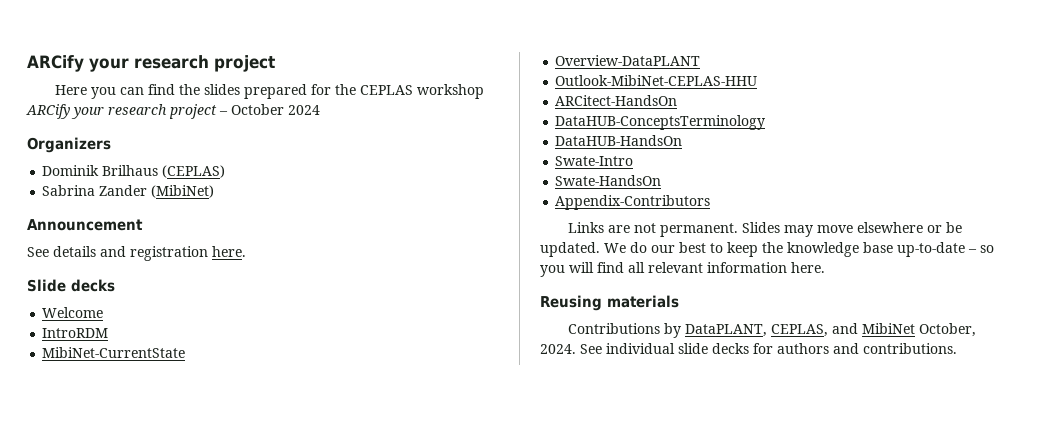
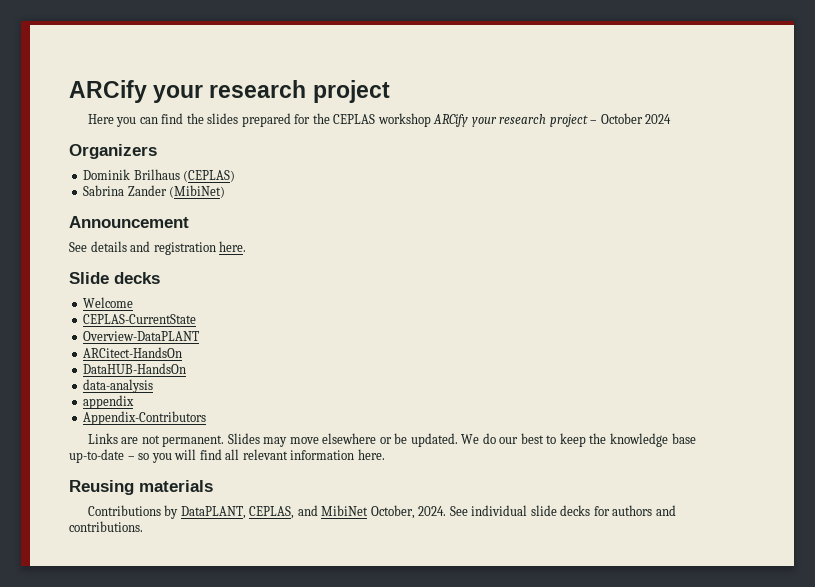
- IntroRDM
- MibiNet-CurrentState
+ CEPLAS-CurrentState
- Outlook-MibiNet-CEPLAS-HHU
- DataHUB-ConceptsTerminology
- Swate-Intro
- Swate-HandsOn
+ data-analysis
+ appendix

